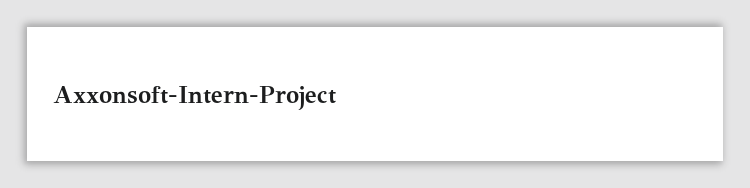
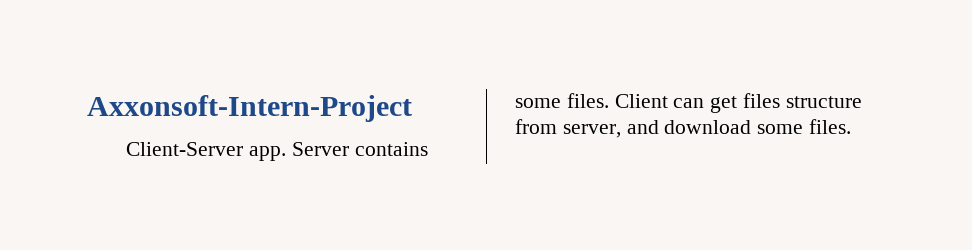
+ Client-Server app. Server contains some files. Client can get files structure from server, and download some files.

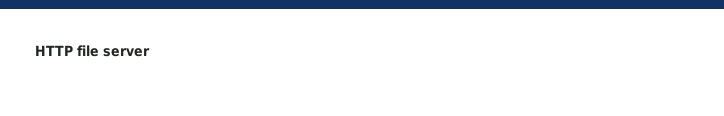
- Axxonsoft-Intern-Project
- Client-Server app. Server contains some files. Client can get files structure from server, and download some files.
+ HTTP file server

